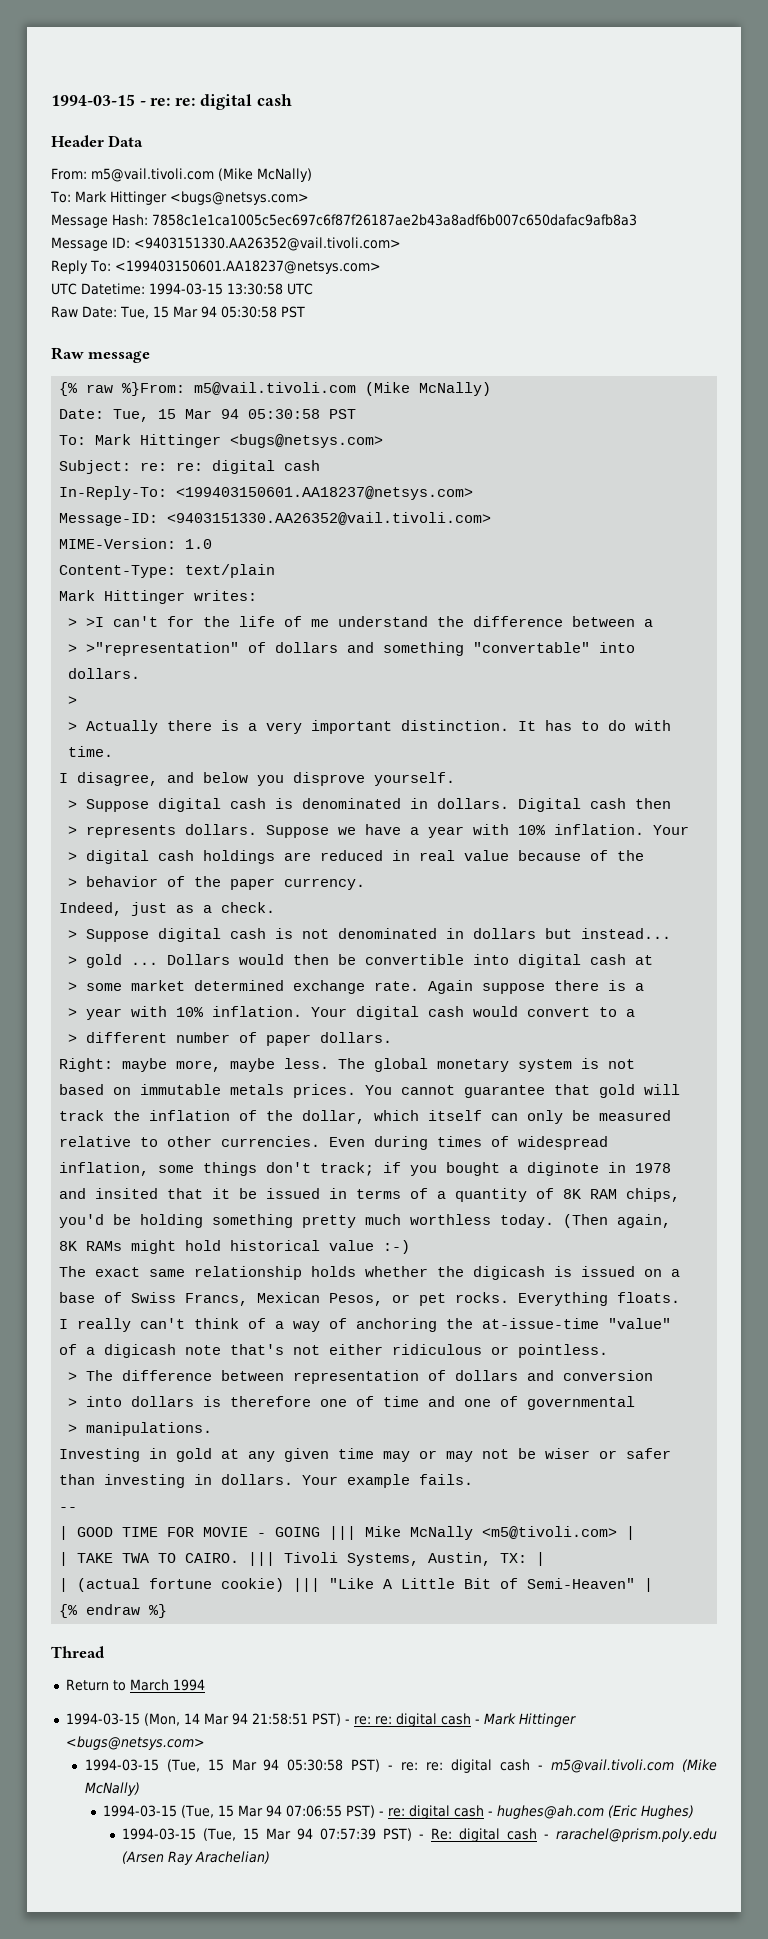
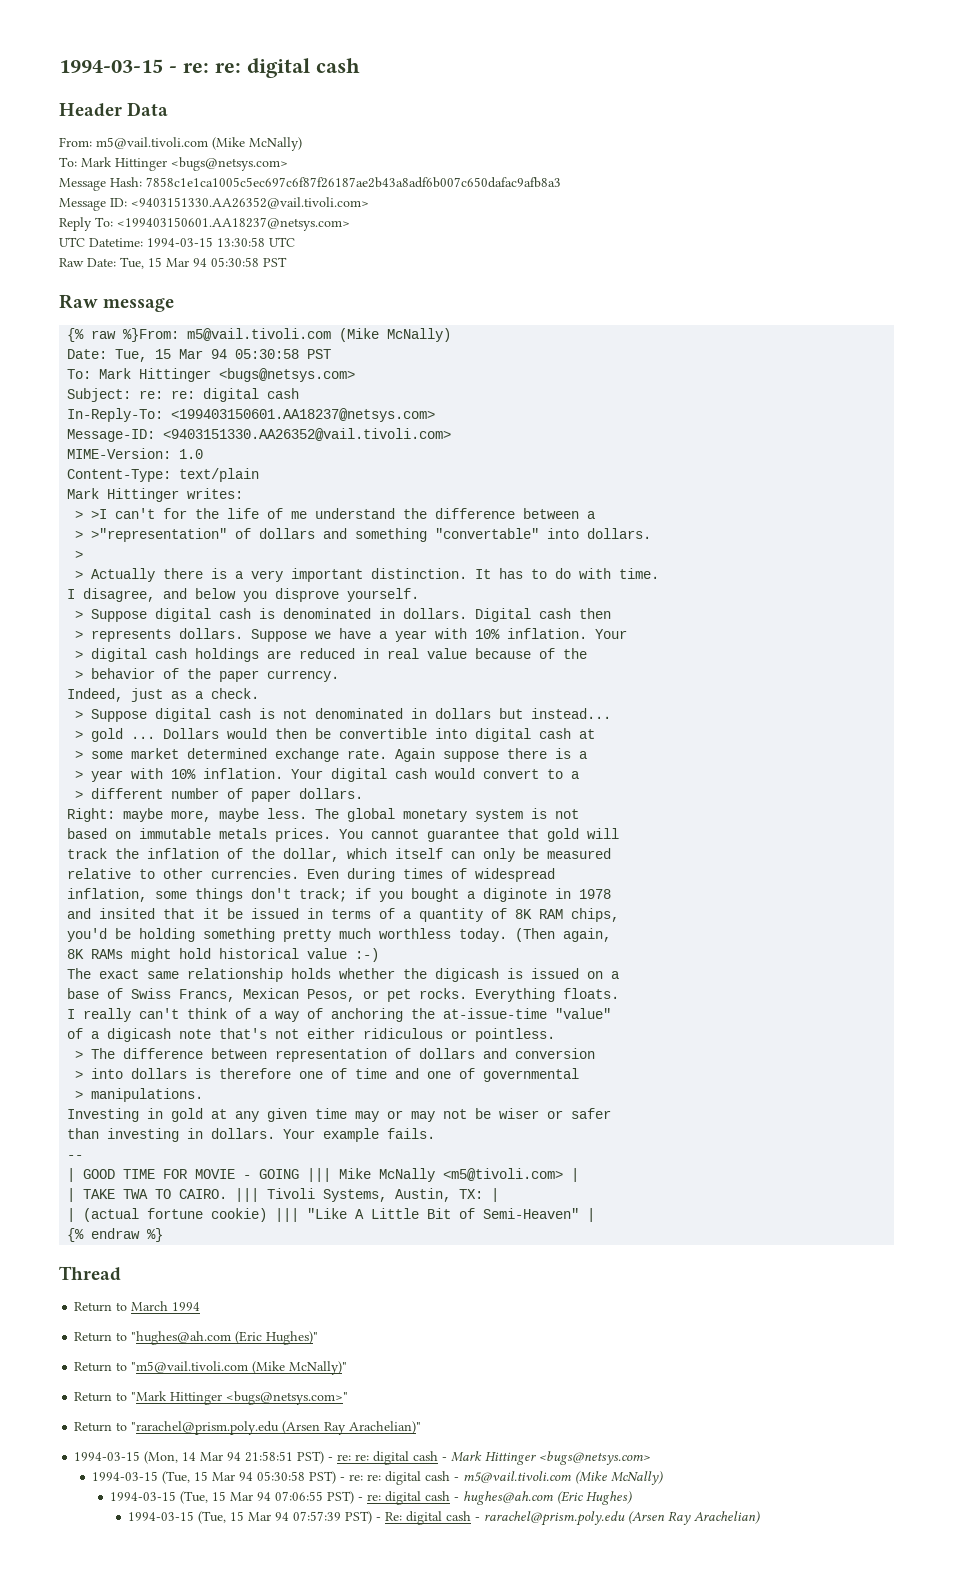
+ Return to "hughes@ah.com (Eric Hughes)"
+ Return to "m5@vail.tivoli.com (Mike McNally)"
+ Return to "Mark Hittinger <bugs@netsys.com>"
+ Return to "rarachel@prism.poly.edu (Arsen Ray Arachelian)"

